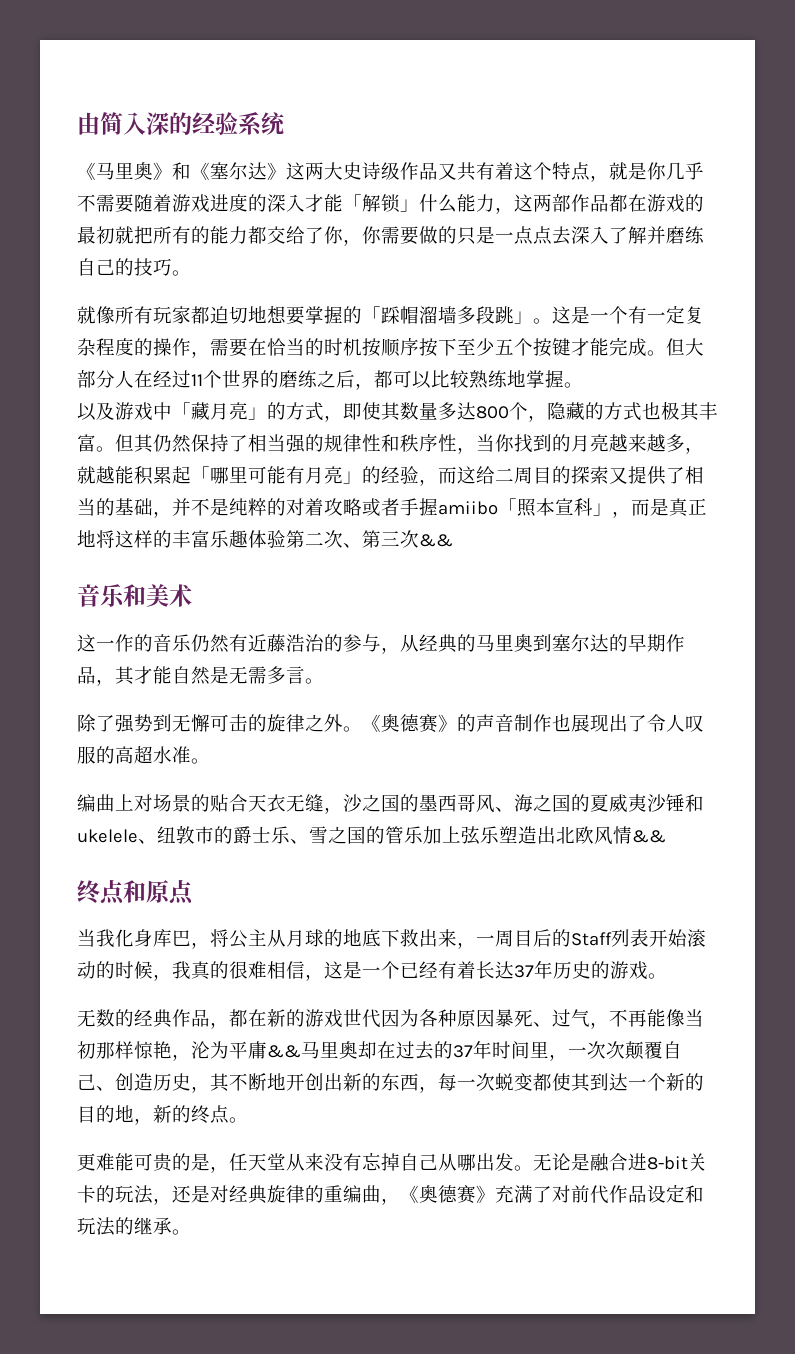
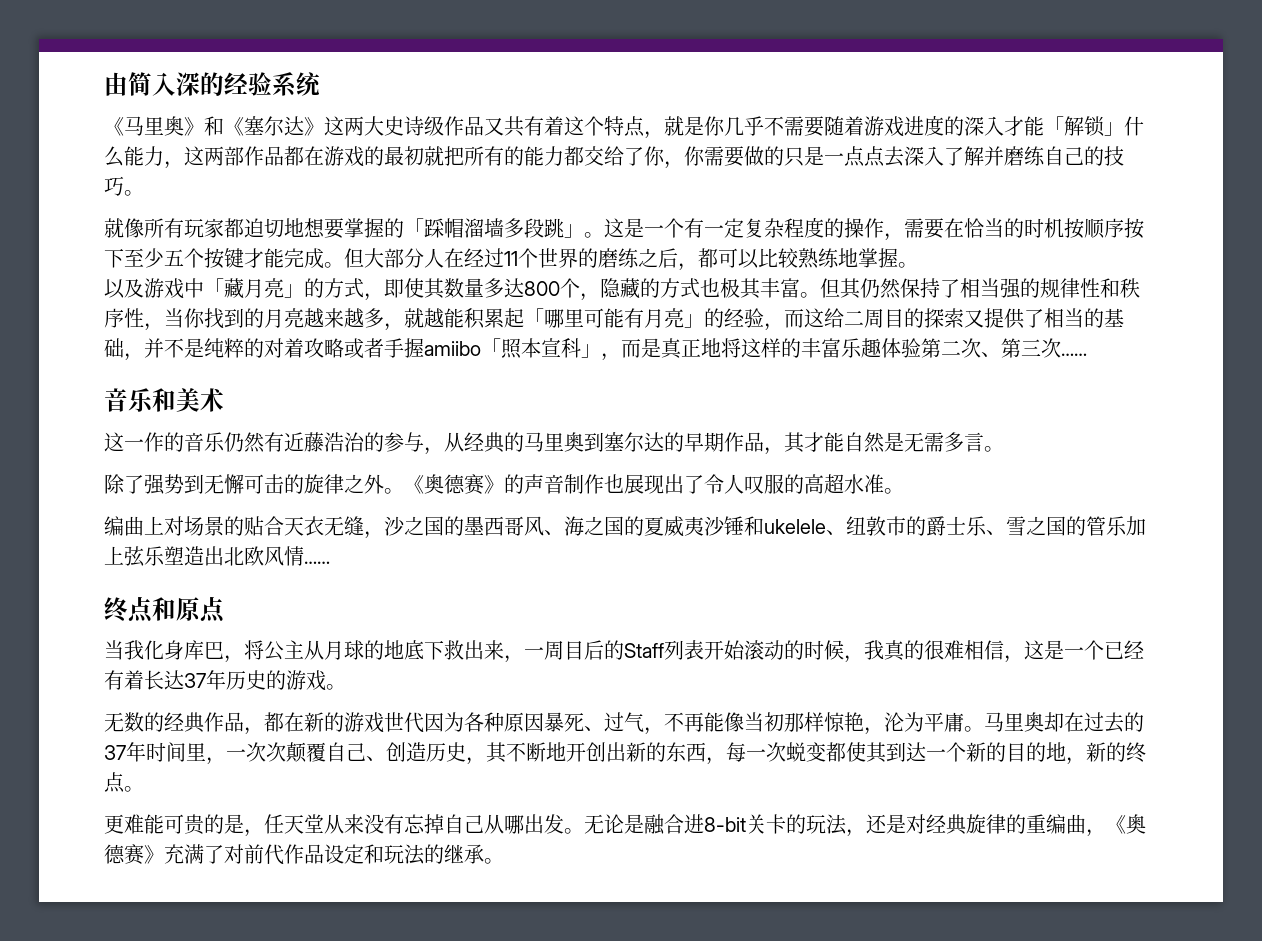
- 但其仍然保持了相当强的规律性和秩序性，当你找到的月亮越来越多，就越能积累起「哪里可能有月亮」的经验，而这给二周目的探索又提供了相当的基础，并不是纯粹的对着攻略或者手握amiibo「照本宣科」，而是真正地将这样的丰富乐趣体验第二次、第三次&&
+ 但其仍然保持了相当强的规律性和秩序性，当你找到的月亮越来越多，就越能积累起「哪里可能有月亮」的经验，而这给二周目的探索又提供了相当的基础，并不是纯粹的对着攻略或者手握amiibo「照本宣科」，而是真正地将这样的丰富乐趣体验第二次、第三次……
- 编曲上对场景的贴合天衣无缝，沙之国的墨西哥风、海之国的夏威夷沙锤和ukelele、纽敦市的爵士乐、雪之国的管乐加上弦乐塑造出北欧风情&&
+ 编曲上对场景的贴合天衣无缝，沙之国的墨西哥风、海之国的夏威夷沙锤和ukelele、纽敦市的爵士乐、雪之国的管乐加上弦乐塑造出北欧风情……
- 无数的经典作品，都在新的游戏世代因为各种原因暴死、过气，不再能像当初那样惊艳，沦为平庸&&马里奥却在过去的37年时间里，一次次颠覆自己、创造历史，其不断地开创出新的东西，每一次蜕变都使其到达一个新的目的地，新的终点。
+ 无数的经典作品，都在新的游戏世代因为各种原因暴死、过气，不再能像当初那样惊艳，沦为平庸。马里奥却在过去的37年时间里，一次次颠覆自己、创造历史，其不断地开创出新的东西，每一次蜕变都使其到达一个新的目的地，新的终点。

